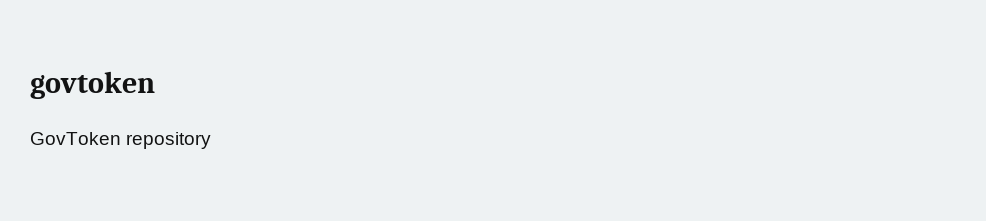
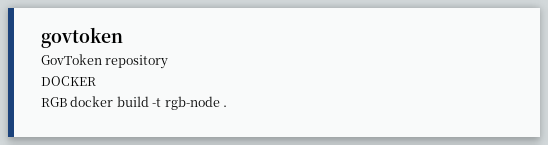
+ DOCKER
+ RGB docker build -t rgb-node .

